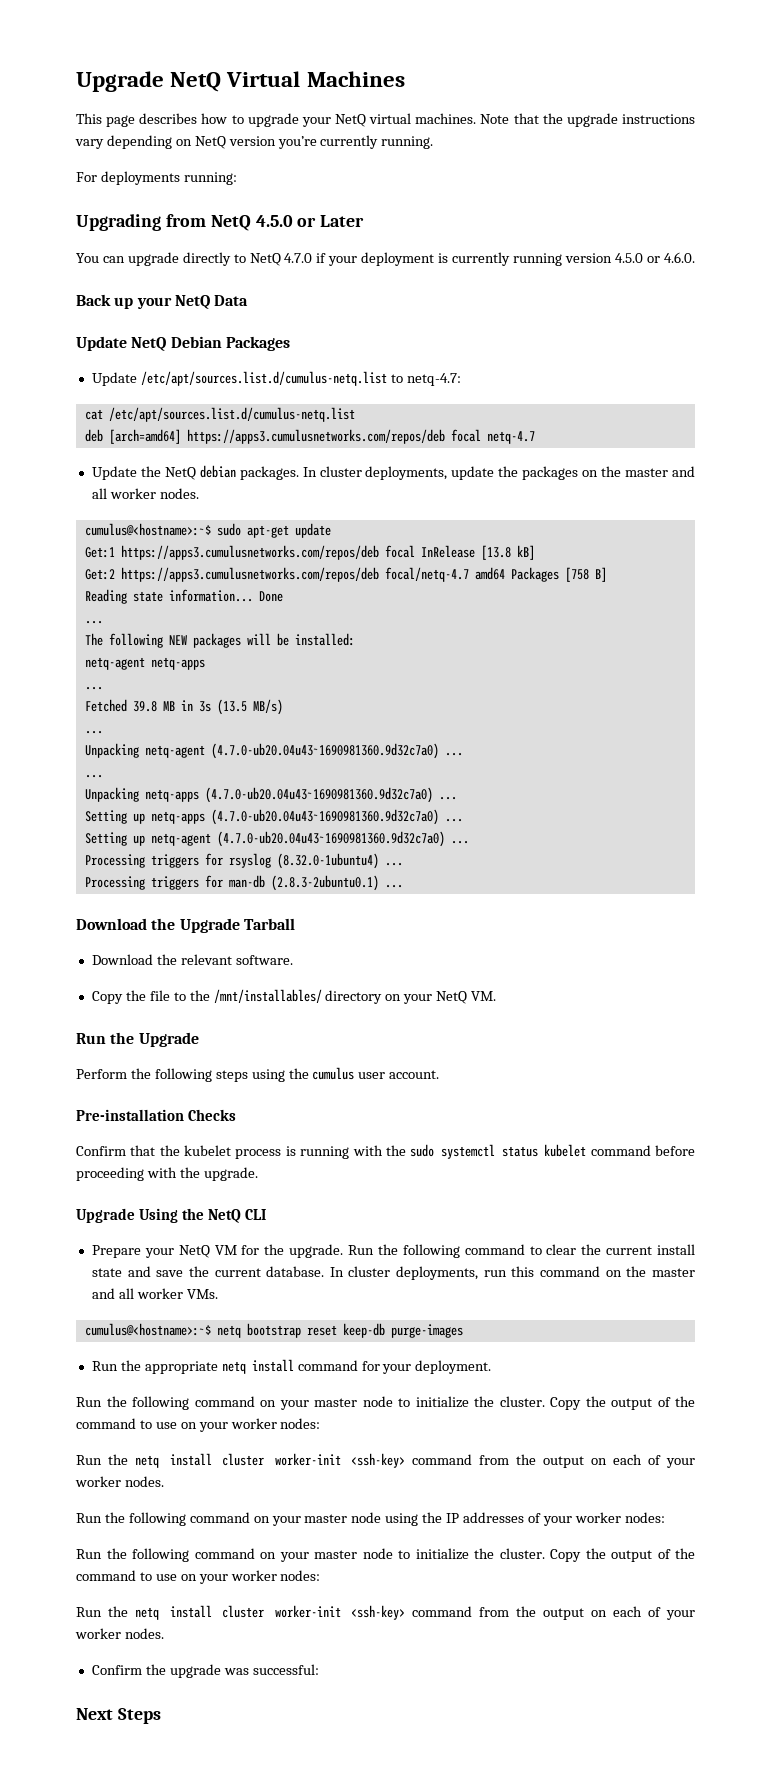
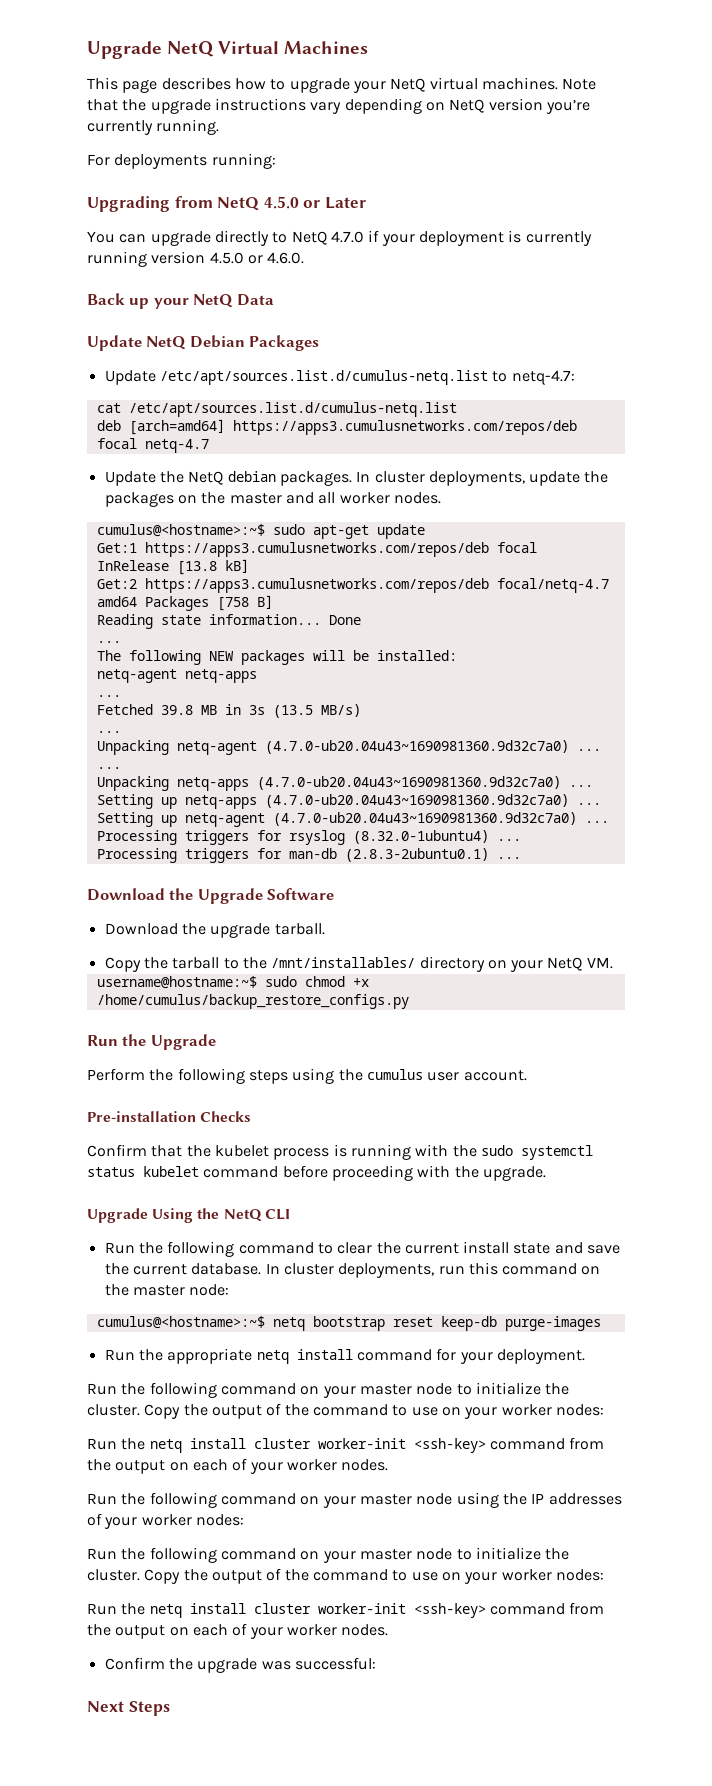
- Download the Upgrade Tarball
- Download the relevant software.
- Copy the file to the /mnt/installables/ directory on your NetQ VM.
+ Download the Upgrade Software
+ Download the upgrade tarball.
+ Copy the tarball to the /mnt/installables/ directory on your NetQ VM.
+ username@hostname:~$ sudo chmod +x /home/cumulus/backup_restore_configs.py
- Prepare your NetQ VM for the upgrade.
- In cluster deployments, run this command on the master and all worker VMs.
+ In cluster deployments, run this command on the master node:

